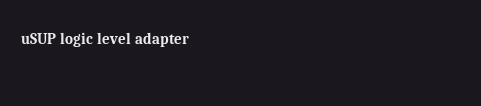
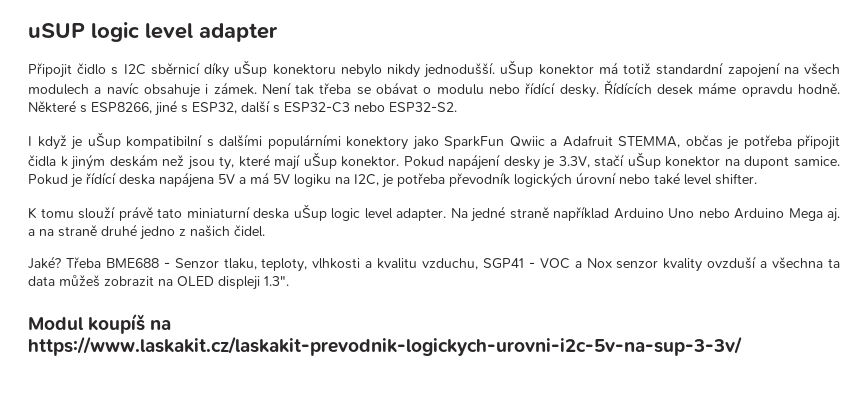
+ Připojit čidlo s I2C sběrnicí díky uŠup konektoru nebylo nikdy jednodušší. uŠup konektor má totiž standardní zapojení na všech modulech a navíc obsahuje i zámek. Není tak třeba se obávat o modulu nebo řídící desky. Řídících desek máme opravdu hodně. Některé s ESP8266, jiné s ESP32, další s ESP32-C3 nebo ESP32-S2.
+ I když je uŠup kompatibilní s dalšími populárními konektory jako SparkFun Qwiic a Adafruit STEMMA, občas je potřeba připojit čidla k jiným deskám než jsou ty, které mají uŠup konektor. Pokud napájení desky je 3.3V, stačí uŠup konektor na dupont samice. Pokud je řídící deska napájena 5V a má 5V logiku na I2C, je potřeba převodník logických úrovní nebo také level shifter.
+ K tomu slouží právě tato miniaturní deska uŠup logic level adapter. Na jedné straně například Arduino Uno nebo Arduino Mega aj. a na straně druhé jedno z našich čidel.
+ Jaké? Třeba BME688 - Senzor tlaku, teploty, vlhkosti a kvalitu vzduchu, SGP41 - VOC a Nox senzor kvality ovzduší a všechna ta data můžeš zobrazit na OLED displeji 1.3".
+ Modul koupíš na https://www.laskakit.cz/laskakit-prevodnik-logickych-urovni-i2c-5v-na-sup-3-3v/

